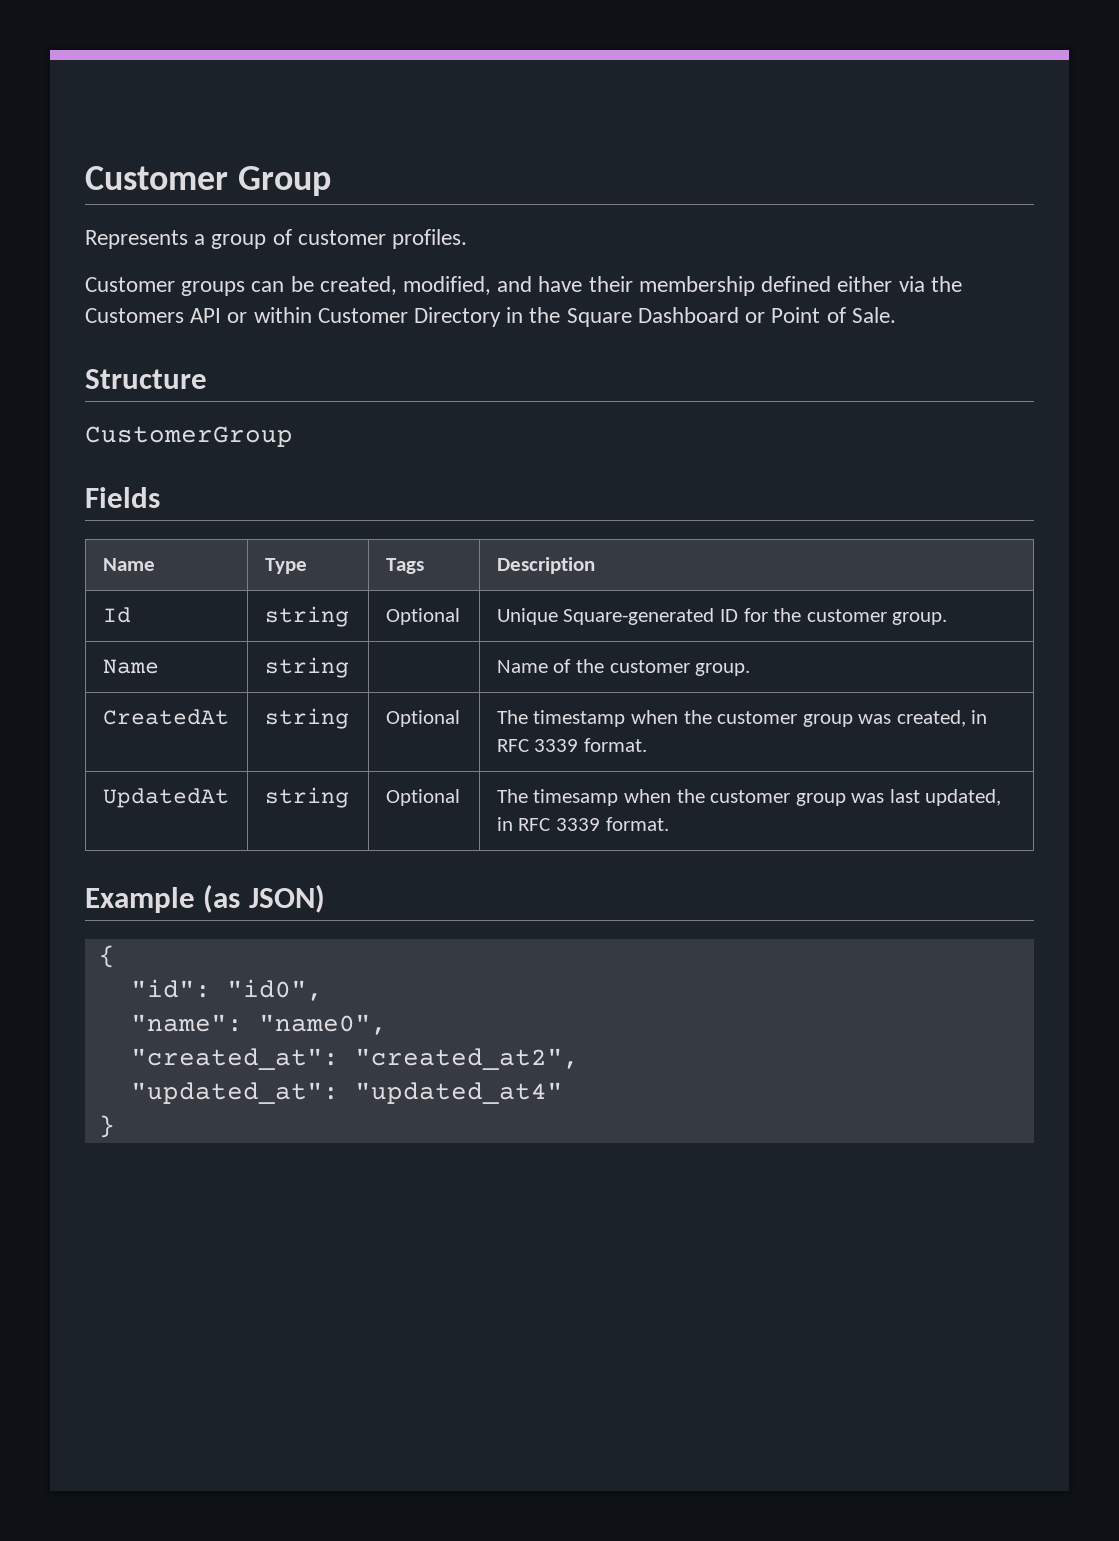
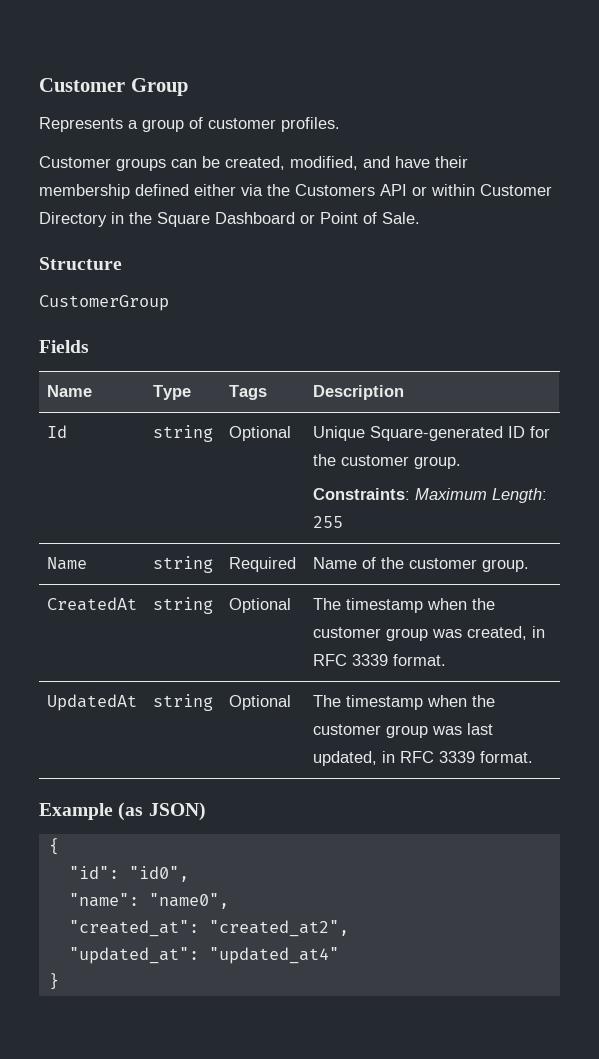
  Id | string | Optional | Unique Square-generated ID for the customer group.
+ Constraints: Maximum Length: 255
- Name | string | | Name of the customer group.
+ Name | string | Required | Name of the customer group.
- UpdatedAt | string | Optional | The timesamp when the customer group was last updated, in RFC 3339 format.
+ UpdatedAt | string | Optional | The timestamp when the customer group was last updated, in RFC 3339 format.

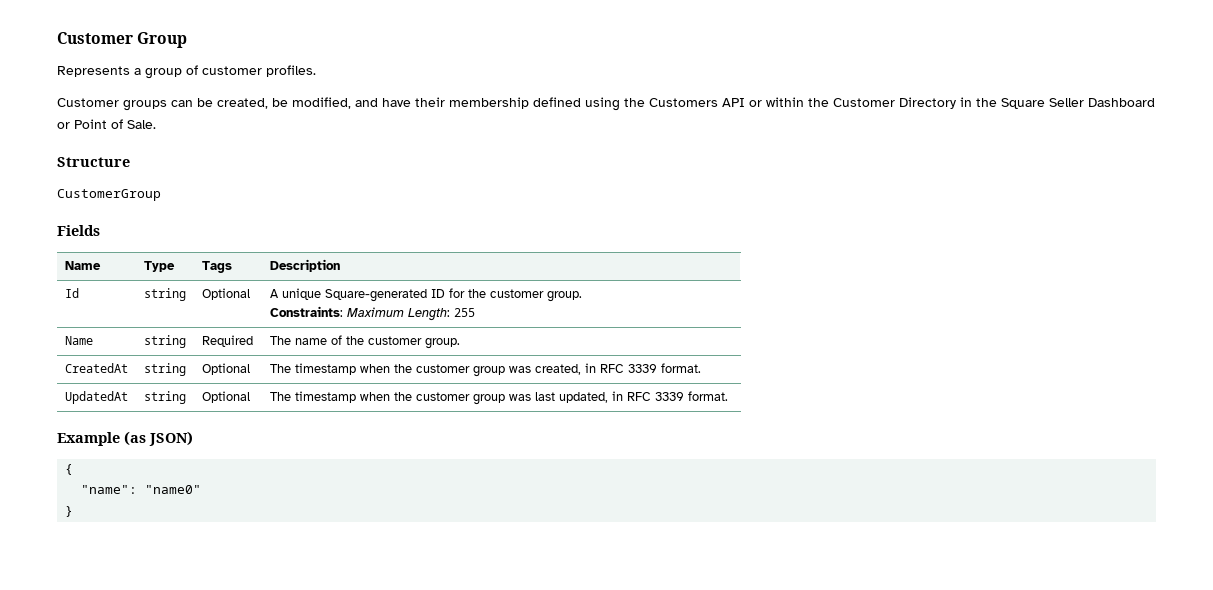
- Customer groups can be created, modified, and have their membership defined either via the Customers API or within Customer Directory in the Square Dashboard or Point of Sale.
+ Customer groups can be created, be modified, and have their membership defined using the Customers API or within the Customer Directory in the Square Seller Dashboard or Point of Sale.
- Id | string | Optional | Unique Square-generated ID for the customer group.
+ Id | string | Optional | A unique Square-generated ID for the customer group.
- Name | string | Required | Name of the customer group.
+ Name | string | Required | The name of the customer group.
- "id": "id0",
- "name": "name0",
- "created_at": "created_at2",
- "updated_at": "updated_at4"
+ "name": "name0"

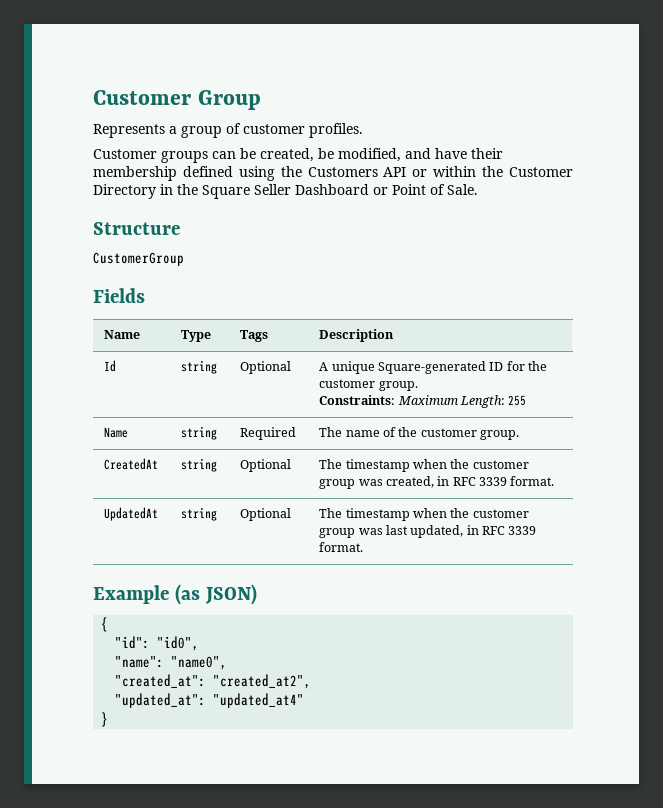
+ "id": "id0",
- "name": "name0"
+ "name": "name0",
+ "created_at": "created_at2",
+ "updated_at": "updated_at4"

